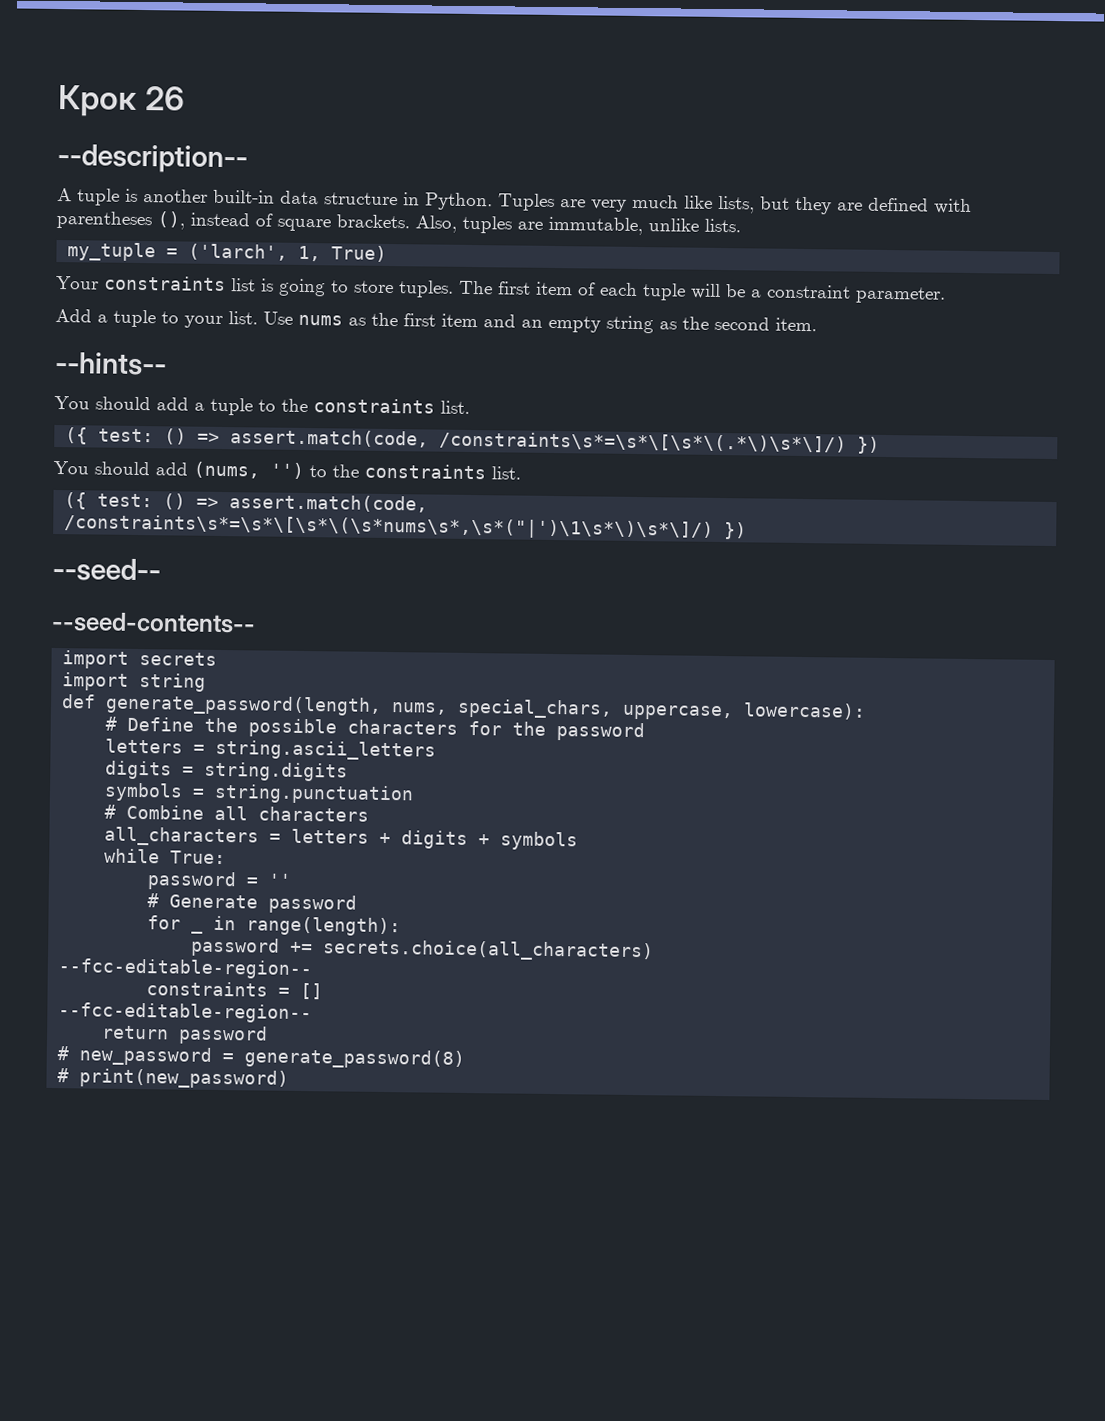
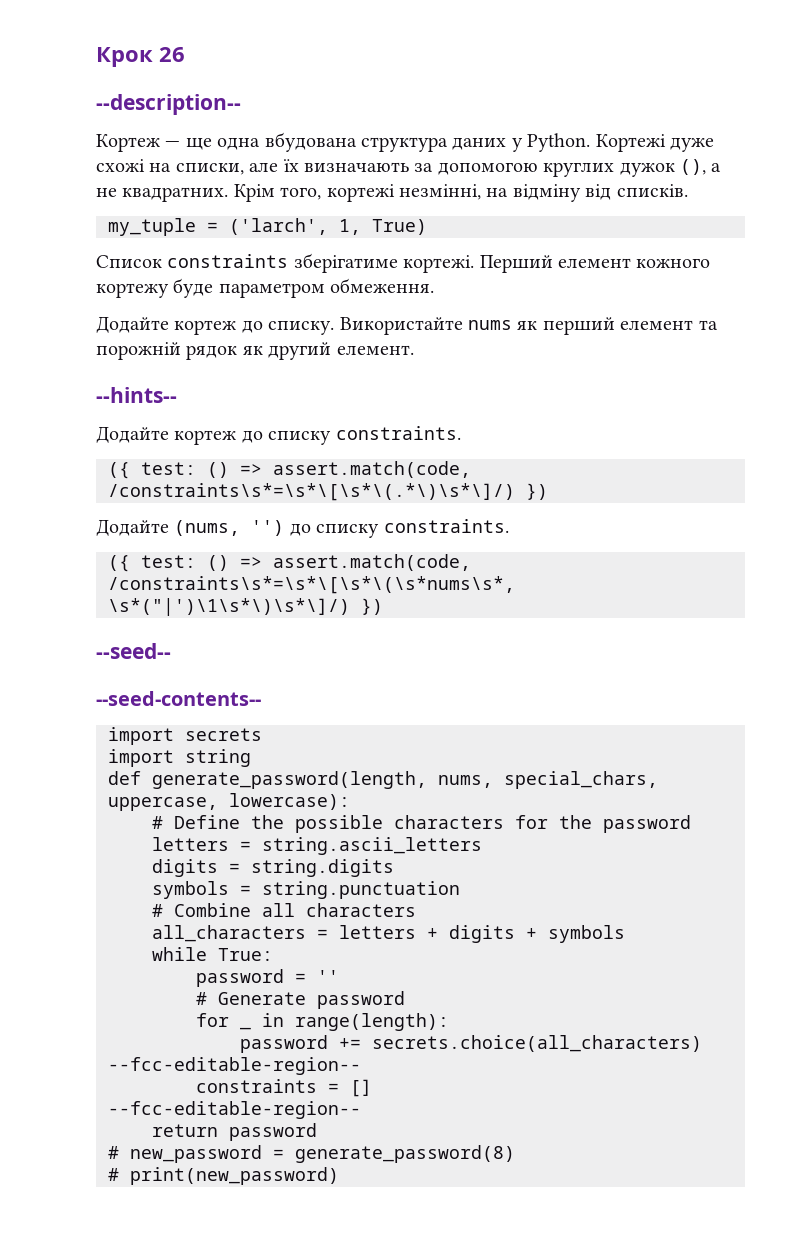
- A tuple is another built-in data structure in Python. Tuples are very much like lists, but they are defined with parentheses (), instead of square brackets. Also, tuples are immutable, unlike lists.
+ Кортеж — ще одна вбудована структура даних у Python. Кортежі дуже схожі на списки, але їх визначають за допомогою круглих дужок (), а не квадратних. Крім того, кортежі незмінні, на відміну від списків.
- Your constraints list is going to store tuples. The first item of each tuple will be a constraint parameter.
- Add a tuple to your list. Use nums as the first item and an empty string as the second item.
+ Список constraints зберігатиме кортежі. Перший елемент кожного кортежу буде параметром обмеження.
+ Додайте кортеж до списку. Використайте nums як перший елемент та порожній рядок як другий елемент.
  --hints--
- You should add a tuple to the constraints list.
+ Додайте кортеж до списку constraints.
- You should add (nums, '') to the constraints list.
+ Додайте (nums, '') до списку constraints.

